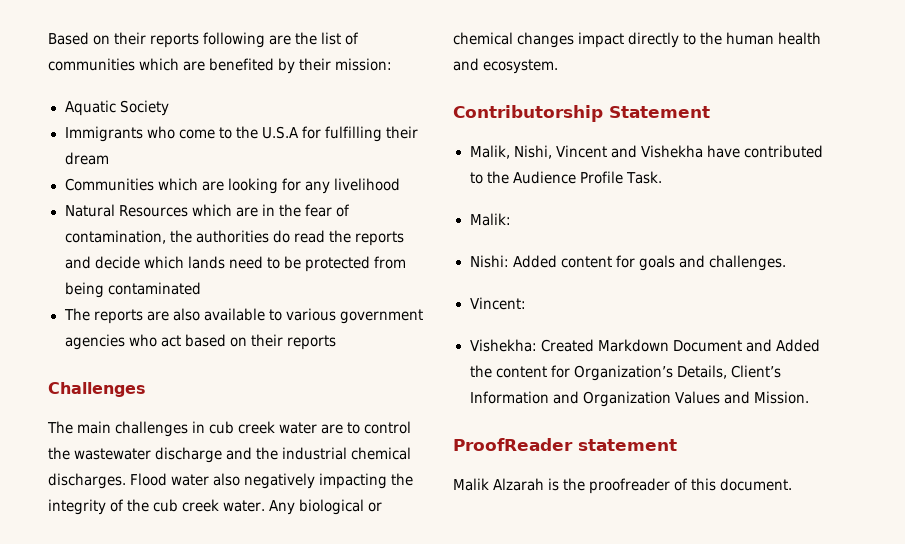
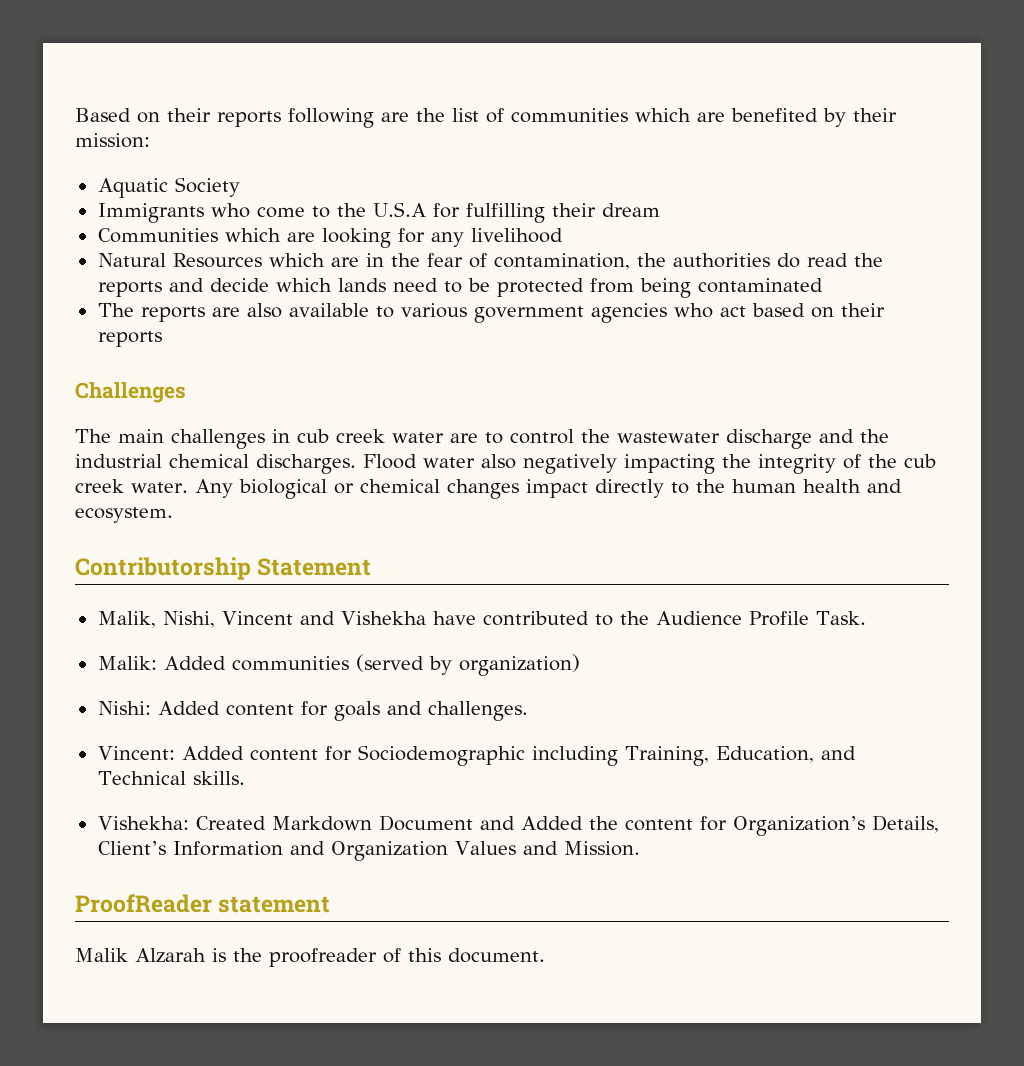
- Malik:
+ Malik: Added communities (served by organization)
- Vincent:
+ Vincent: Added content for Sociodemographic including Training, Education, and Technical skills.

